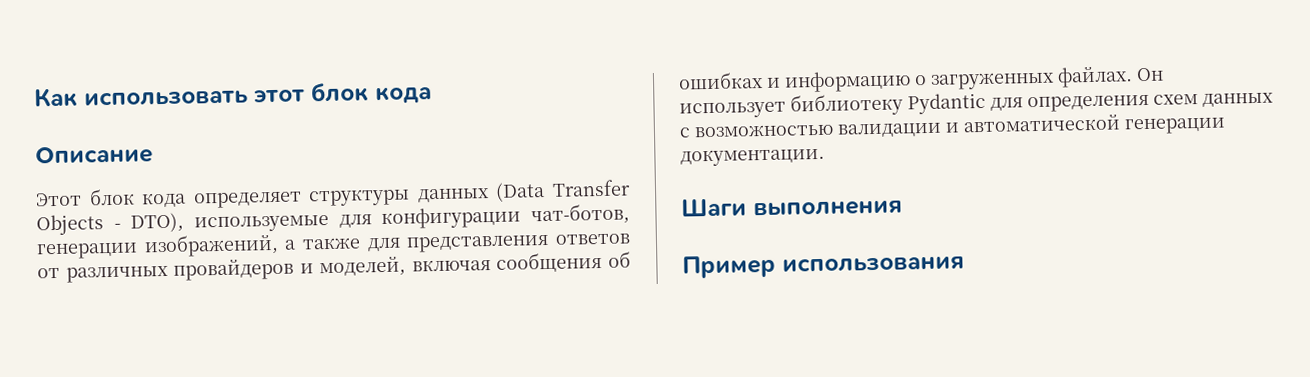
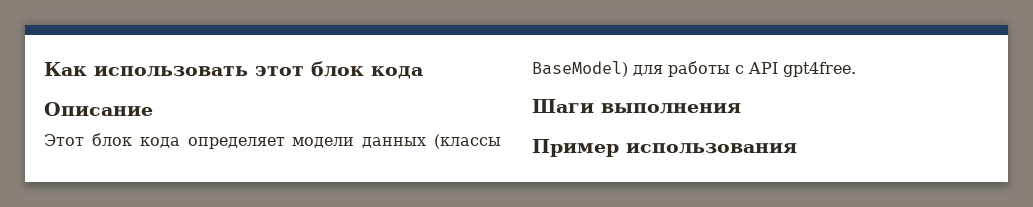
- Этот блок кода определяет структуры данных (Data Transfer Objects - DTO), используемые для конфигурации чат-ботов, генерации изображений, а также для представления ответов от различных провайдеров и моделей, включая сообщения об ошибках и информацию о загруженных файлах. Он использует библиотеку Pydantic для определения схем данных с возможностью валидации и автоматической генерации документации.
+ Этот блок кода определяет модели данных (классы BaseModel) для работы с API gpt4free.

